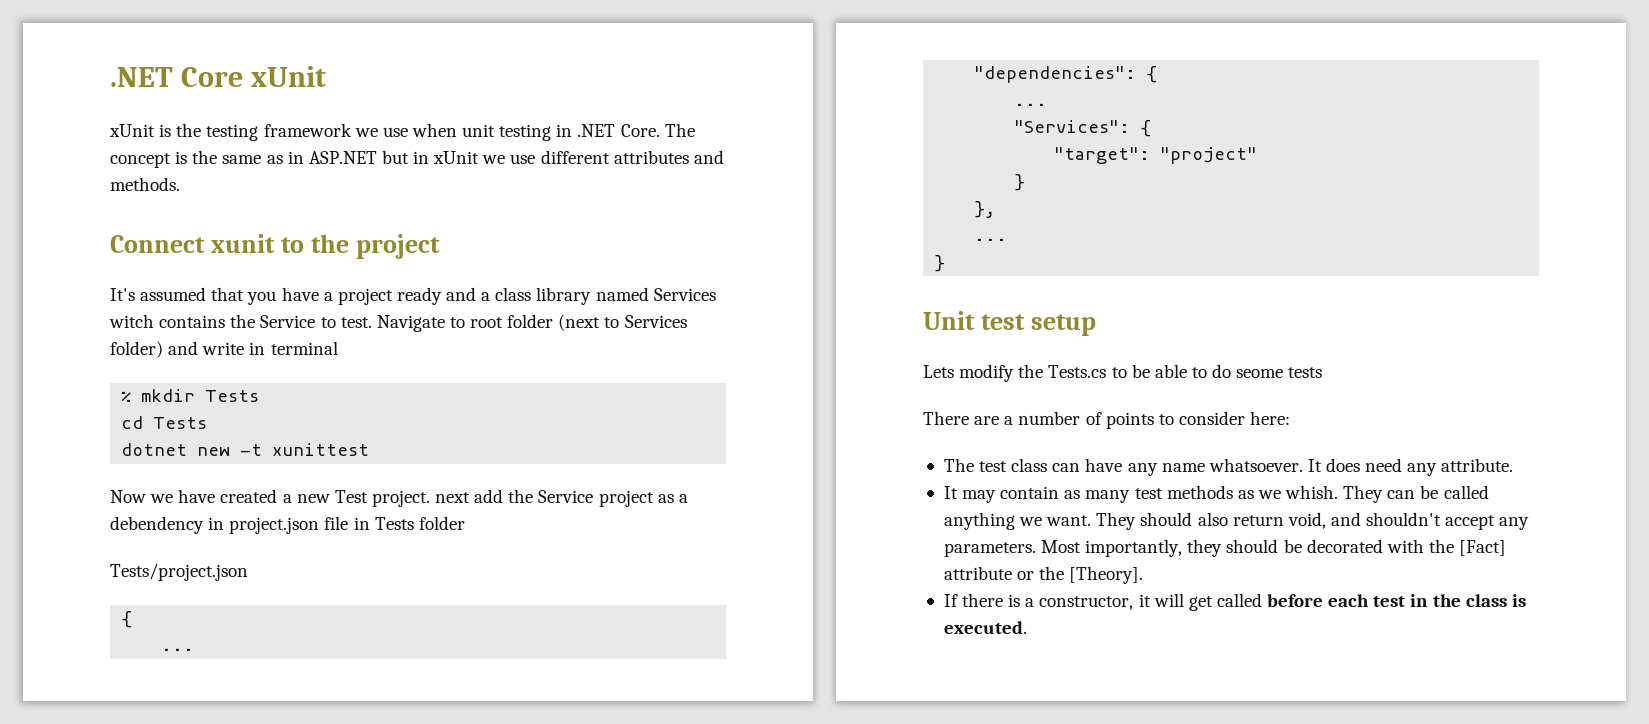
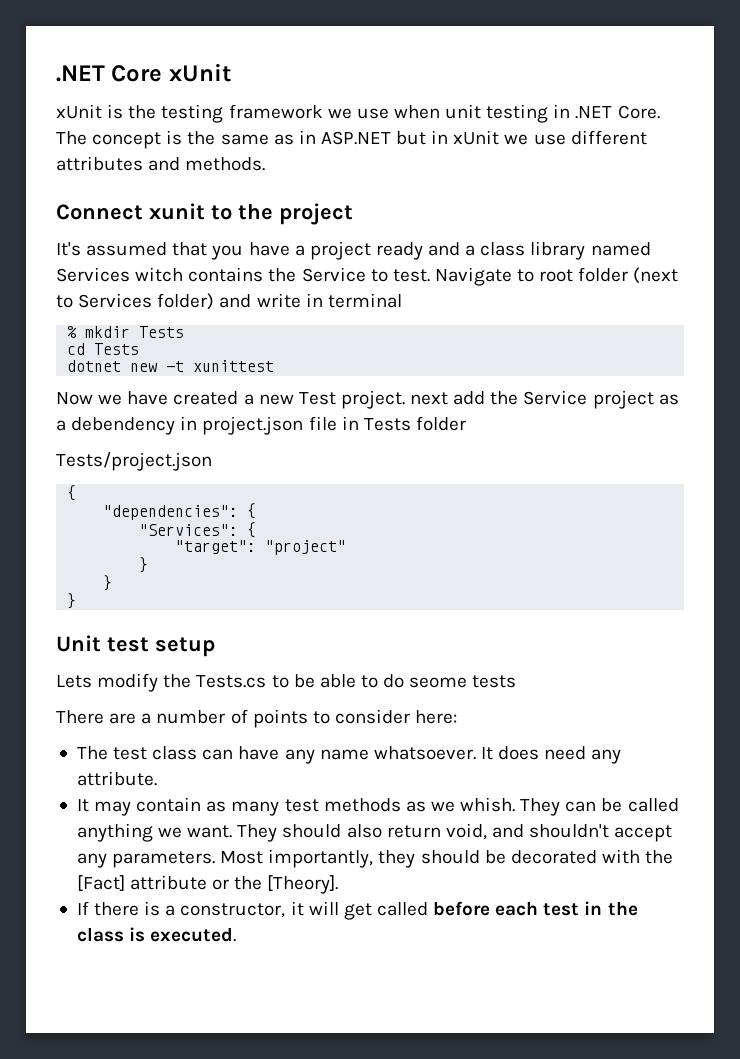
  Tests/project.json
  {
- ...
  "dependencies": {
- ...
  "target": "project"
  }
- },
- ...
+ }

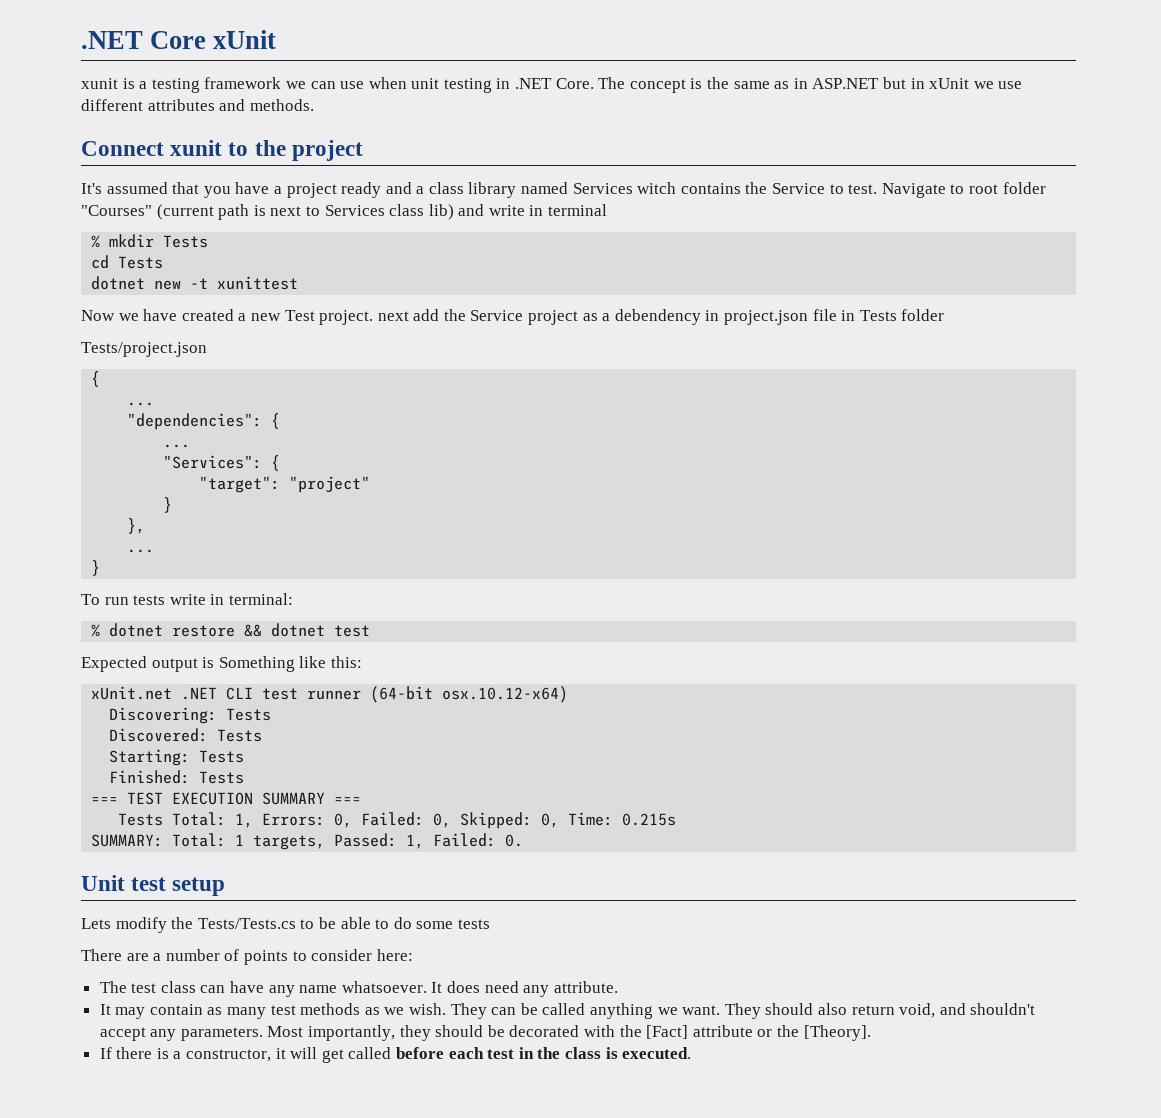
- xUnit is the testing framework we use when unit testing in .NET Core.
+ xunit is a testing framework we can use when unit testing in .NET Core.
- Navigate to root folder (next to Services folder) and write in terminal
+ Navigate to root folder "Courses" (current path is next to Services class lib) and write in terminal
  Tests/project.json
  {
+ ...
  "dependencies": {
+ ...
  "target": "project"
  }
+ },
+ ...
  }
- }
+ To run tests write in terminal:
+ % dotnet restore && dotnet test
+ Expected output is Something like this:
+ xUnit.net .NET CLI test runner (64-bit osx.10.12-x64)
+ Discovering: Tests
+ Discovered: Tests
+ Starting: Tests
+ Finished: Tests
+ === TEST EXECUTION SUMMARY ===
+ Tests Total: 1, Errors: 0, Failed: 0, Skipped: 0, Time: 0.215s
+ SUMMARY: Total: 1 targets, Passed: 1, Failed: 0.
- Lets modify the Tests.cs to be able to do seome tests
+ Lets modify the Tests/Tests.cs to be able to do some tests
- It may contain as many test methods as we whish.
+ It may contain as many test methods as we wish.

